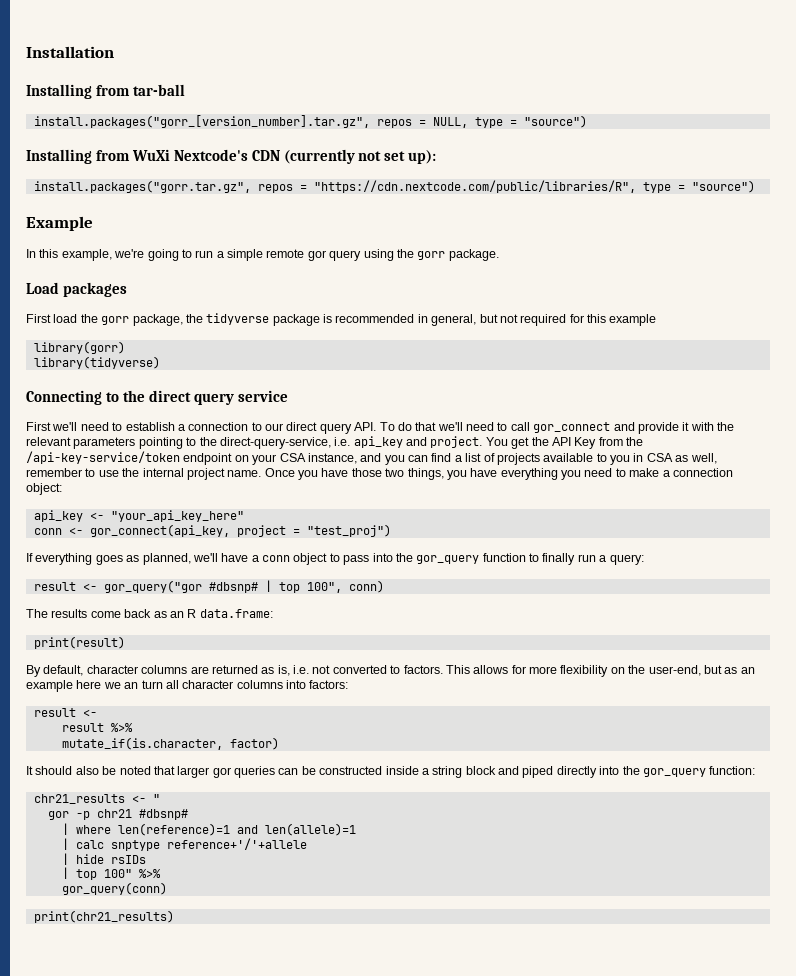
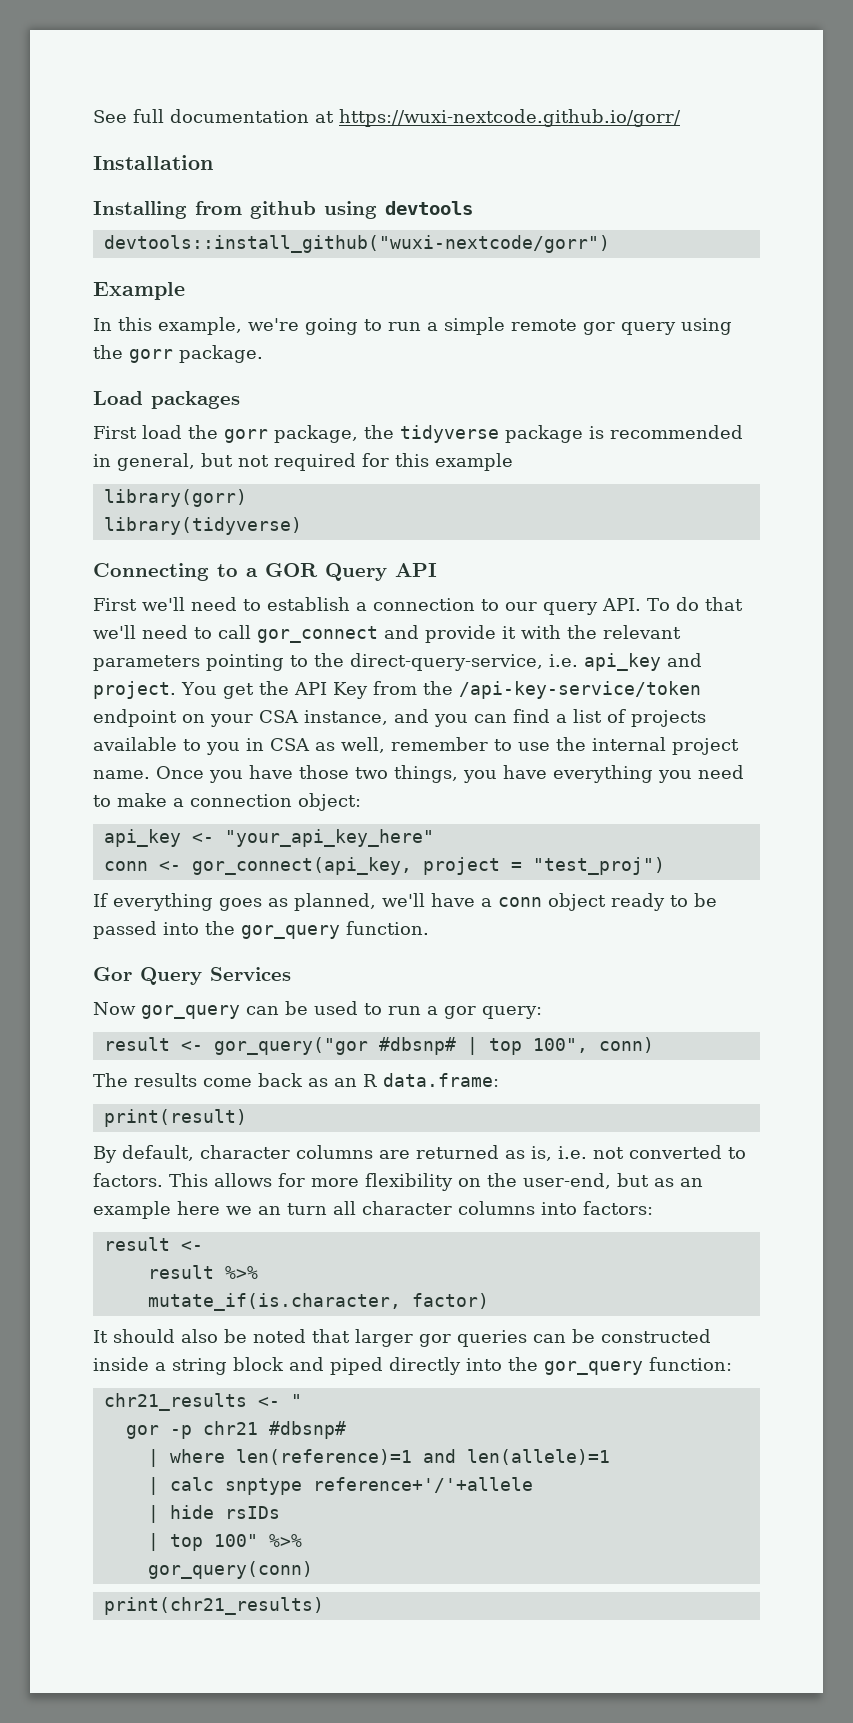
+ See full documentation at https://wuxi-nextcode.github.io/gorr/
  Installation
- Installing from tar-ball
- install.packages("gorr_[version_number].tar.gz", repos = NULL, type = "source")
- Installing from WuXi Nextcode's CDN (currently not set up):
- install.packages("gorr.tar.gz", repos = "https://cdn.nextcode.com/public/libraries/R", type = "source")
+ Installing from github using devtools
+ devtools::install_github("wuxi-nextcode/gorr")
- Connecting to the direct query service
+ Connecting to a GOR Query API
- First we'll need to establish a connection to our direct query API. To do that we'll need to call gor_connect and provide it with the relevant parameters pointing to the direct-query-service, i.e. api_key and project.
+ First we'll need to establish a connection to our query API. To do that we'll need to call gor_connect and provide it with the relevant parameters pointing to the direct-query-service, i.e. api_key and project.
- If everything goes as planned, we'll have a conn object to pass into the gor_query function to finally run a query:
+ If everything goes as planned, we'll have a conn object ready to be passed into the gor_query function.
+ Gor Query Services
+ Now gor_query can be used to run a gor query:

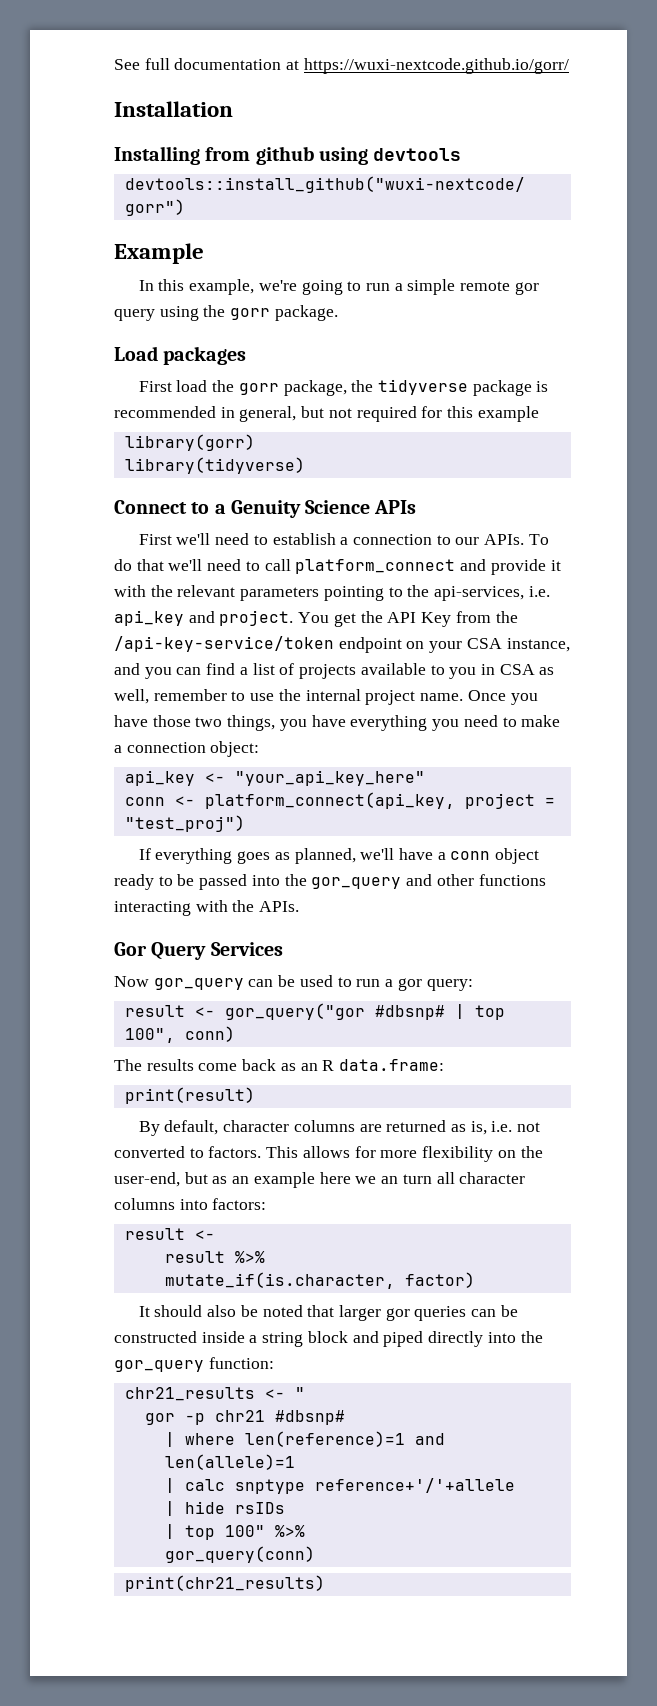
- Connecting to a GOR Query API
+ Connect to a Genuity Science APIs
- First we'll need to establish a connection to our query API. To do that we'll need to call gor_connect and provide it with the relevant parameters pointing to the direct-query-service, i.e. api_key and project.
+ First we'll need to establish a connection to our APIs. To do that we'll need to call platform_connect and provide it with the relevant parameters pointing to the api-services, i.e. api_key and project.
- conn <- gor_connect(api_key, project = "test_proj")
+ conn <- platform_connect(api_key, project = "test_proj")
- If everything goes as planned, we'll have a conn object ready to be passed into the gor_query function.
+ If everything goes as planned, we'll have a conn object ready to be passed into the gor_query and other functions interacting with the APIs.

